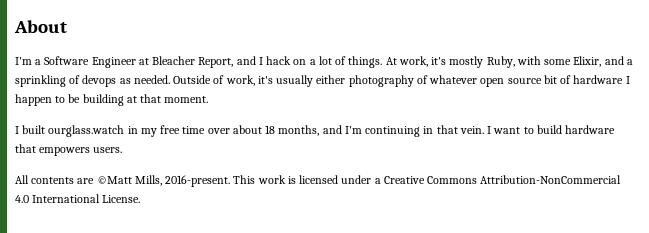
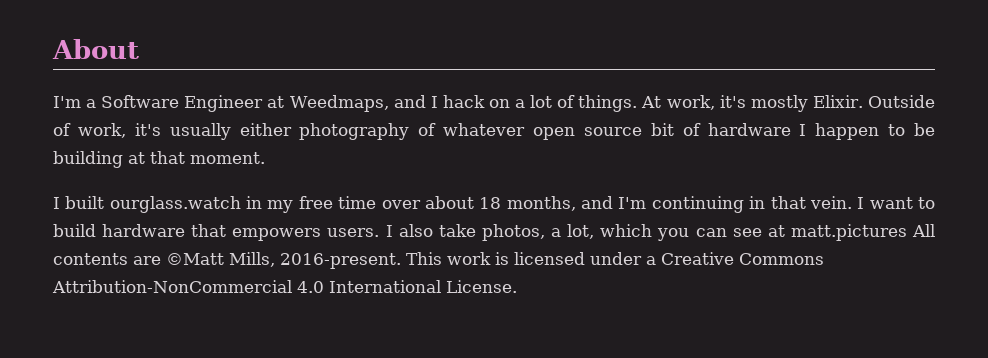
- I'm a Software Engineer at Bleacher Report, and I hack on a lot of things.
+ I'm a Software Engineer at Weedmaps, and I hack on a lot of things.
- At work, it's mostly Ruby, with some Elixir, and a sprinkling of devops as needed.
+ At work, it's mostly Elixir.
- I want to build hardware that empowers users.
- All contents are ©Matt Mills, 2016-present.
+ I want to build hardware that empowers users. I also take photos, a lot, which you can see at matt.pictures All contents are ©Matt Mills, 2016-present.

